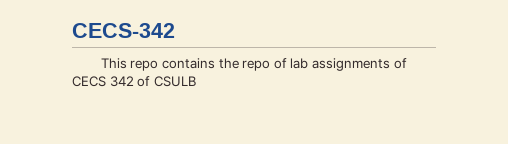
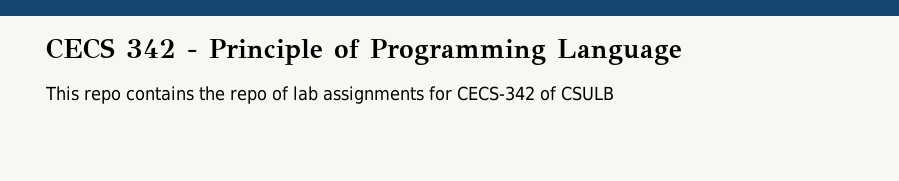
- CECS-342
+ CECS 342 - Principle of Programming Language
- This repo contains the repo of lab assignments of CECS 342 of CSULB
+ This repo contains the repo of lab assignments for CECS-342 of CSULB

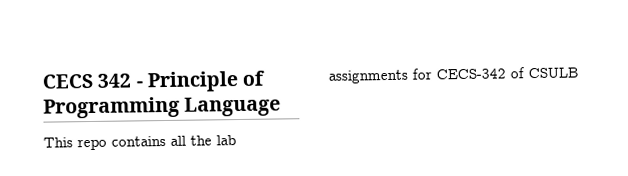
- This repo contains the repo of lab assignments for CECS-342 of CSULB
+ This repo contains all the lab assignments for CECS-342 of CSULB

